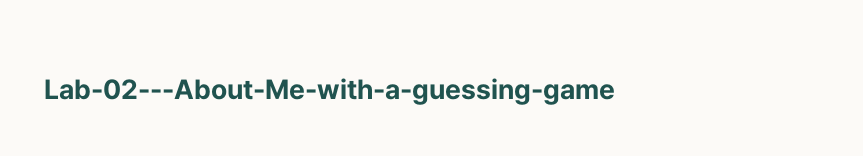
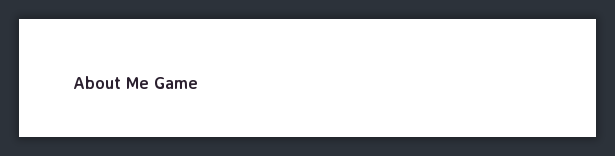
- Lab-02---About-Me-with-a-guessing-game
+ About Me Game

